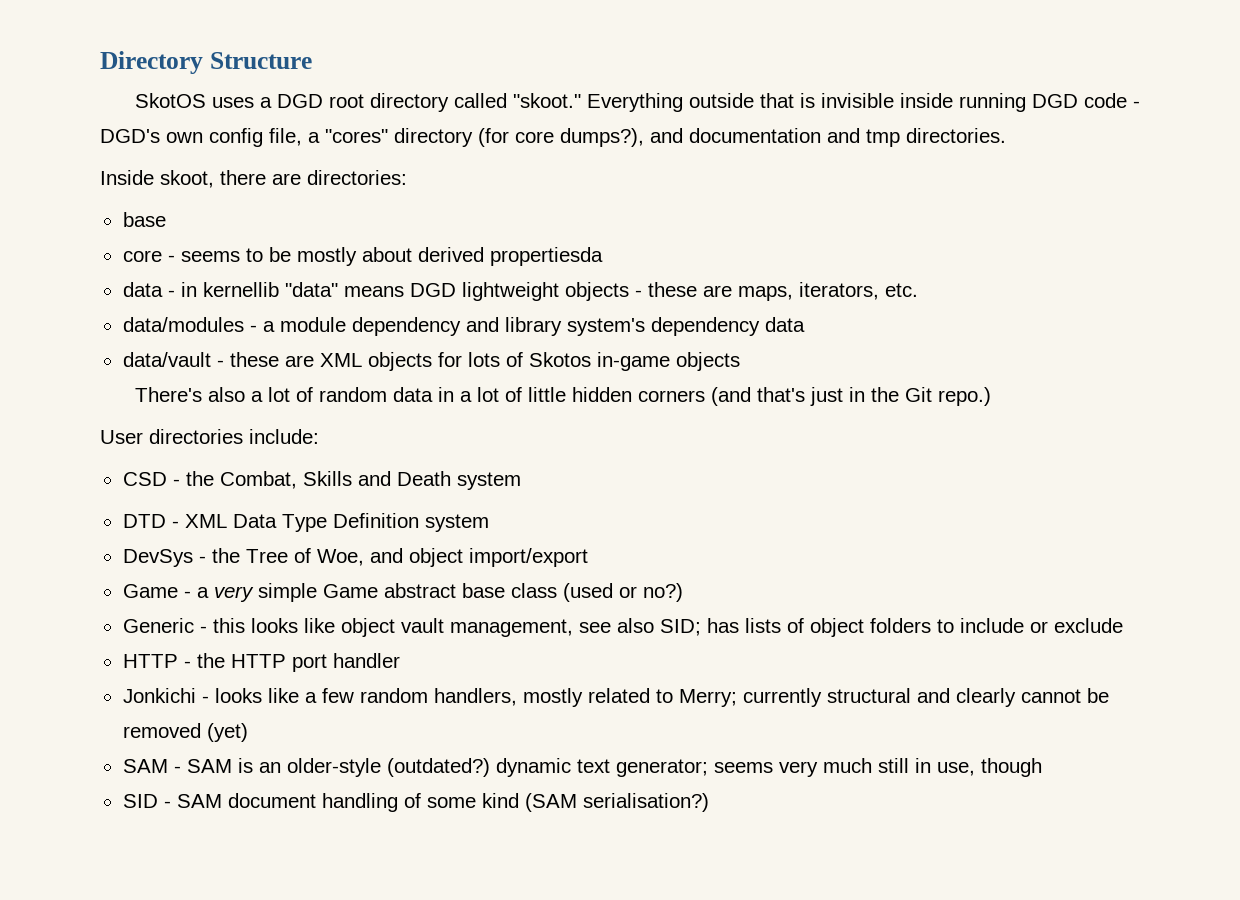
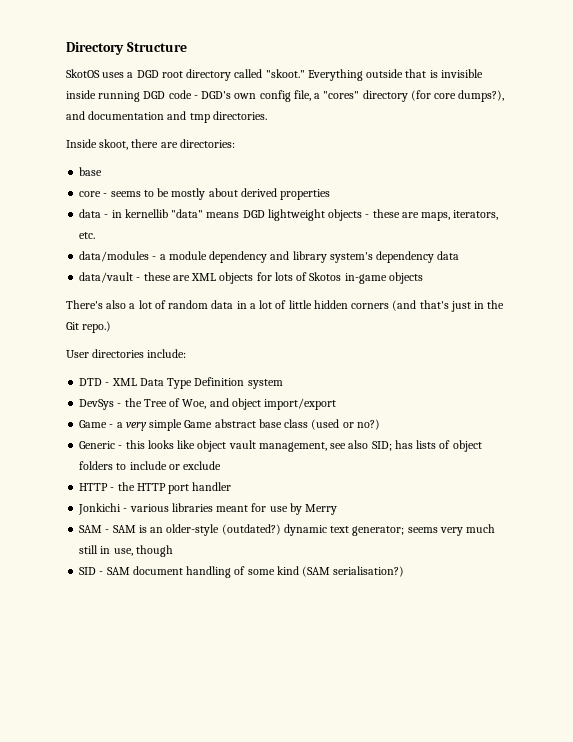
- core - seems to be mostly about derived propertiesda
+ core - seems to be mostly about derived properties
- CSD - the Combat, Skills and Death system
- Jonkichi - looks like a few random handlers, mostly related to Merry; currently structural and clearly cannot be removed (yet)
+ Jonkichi - various libraries meant for use by Merry

